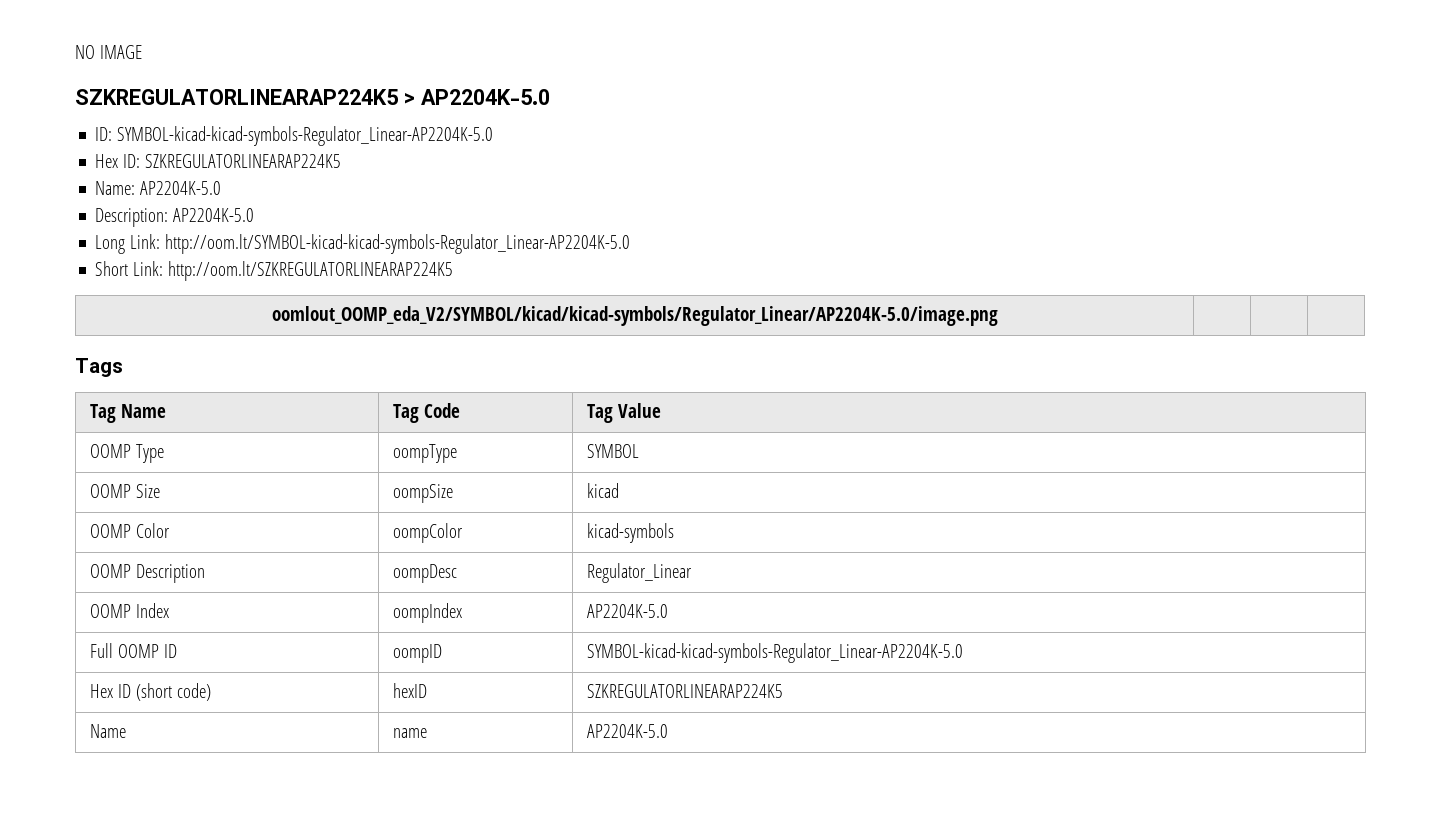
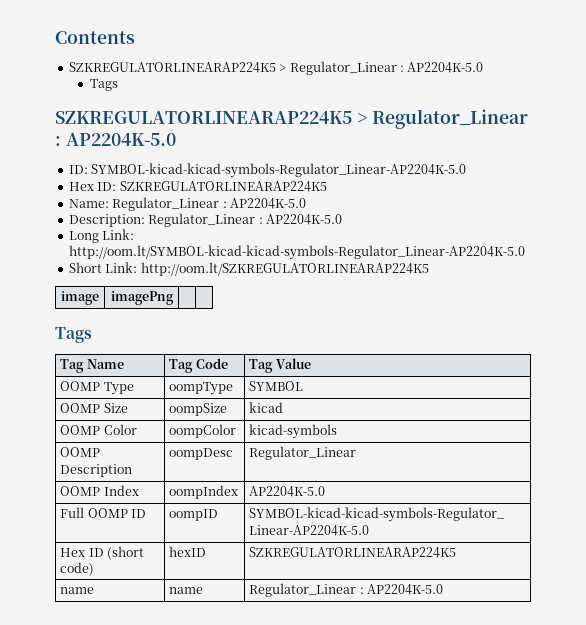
- NO IMAGE
- SZKREGULATORLINEARAP224K5 > AP2204K-5.0
+ Contents
+ SZKREGULATORLINEARAP224K5 > Regulator_Linear : AP2204K-5.0
+ Tags
+ SZKREGULATORLINEARAP224K5 > Regulator_Linear : AP2204K-5.0
- Name: AP2204K-5.0
+ Name: Regulator_Linear : AP2204K-5.0
- Description: AP2204K-5.0
+ Description: Regulator_Linear : AP2204K-5.0
- oomlout_OOMP_eda_V2/SYMBOL/kicad/kicad-symbols/Regulator_Linear/AP2204K-5.0/image.png | | |
+ image | imagePng | |
- Name | name | AP2204K-5.0
+ name | name | Regulator_Linear : AP2204K-5.0

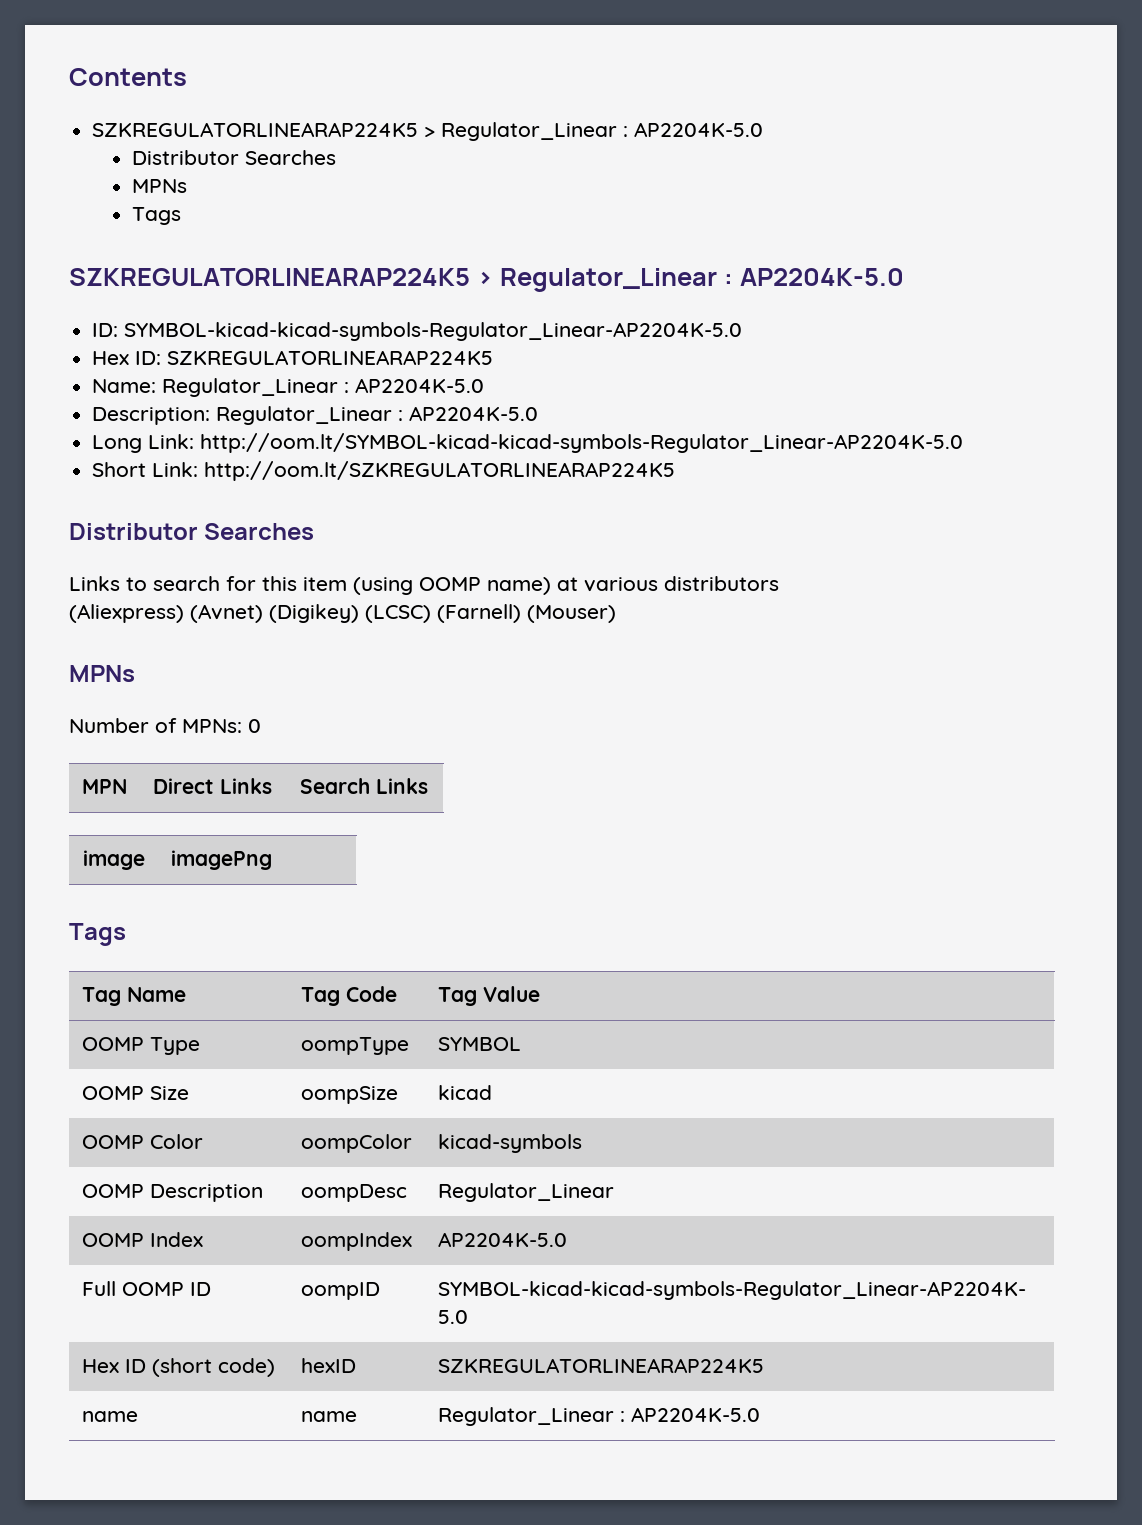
  Contents
  SZKREGULATORLINEARAP224K5 > Regulator_Linear : AP2204K-5.0
+ Distributor Searches
+ MPNs
  Short Link: http://oom.lt/SZKREGULATORLINEARAP224K5
+ Distributor Searches
+ Links to search for this item (using OOMP name) at various distributors
+ (Aliexpress) (Avnet) (Digikey) (LCSC) (Farnell) (Mouser)
+ MPNs
+ Number of MPNs: 0
+ MPN | Direct Links | Search Links

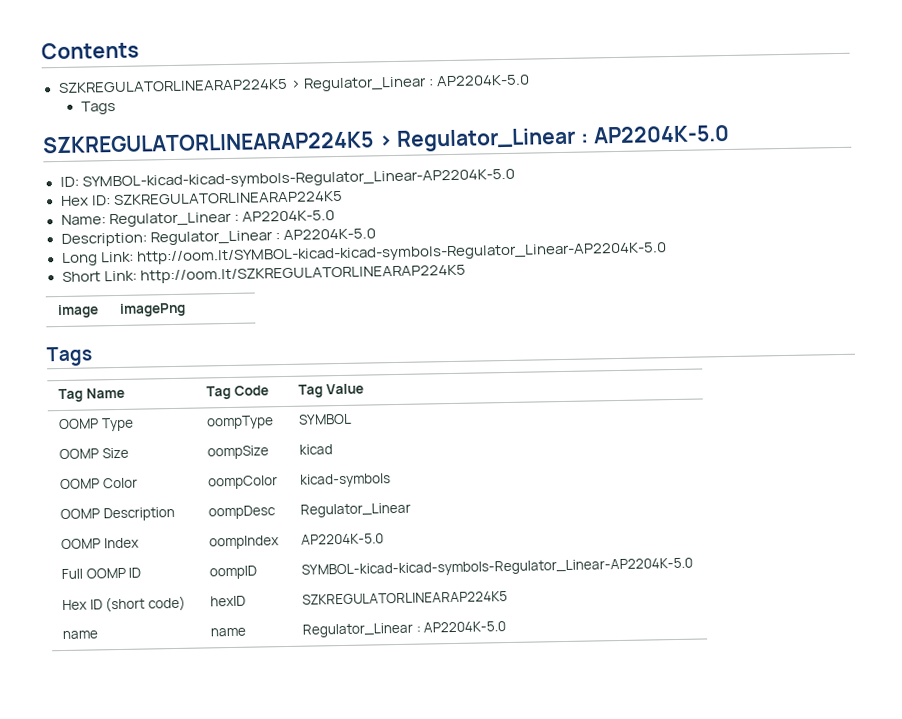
  Contents
  SZKREGULATORLINEARAP224K5 > Regulator_Linear : AP2204K-5.0
- Distributor Searches
- MPNs
  Short Link: http://oom.lt/SZKREGULATORLINEARAP224K5
- Distributor Searches
- Links to search for this item (using OOMP name) at various distributors
- (Aliexpress) (Avnet) (Digikey) (LCSC) (Farnell) (Mouser)
- MPNs
- Number of MPNs: 0
- MPN | Direct Links | Search Links

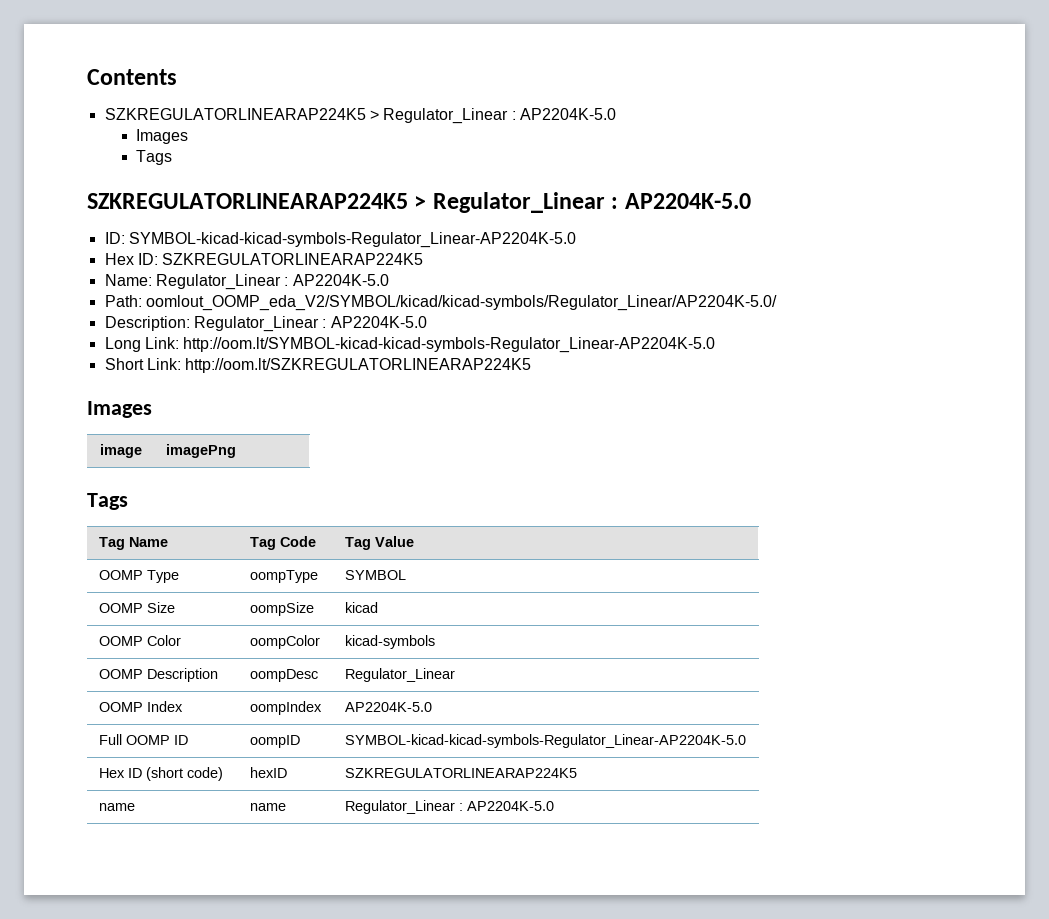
  Contents
  SZKREGULATORLINEARAP224K5 > Regulator_Linear : AP2204K-5.0
+ Images
+ Path: oomlout_OOMP_eda_V2/SYMBOL/kicad/kicad-symbols/Regulator_Linear/AP2204K-5.0/
  Short Link: http://oom.lt/SZKREGULATORLINEARAP224K5
+ Images

